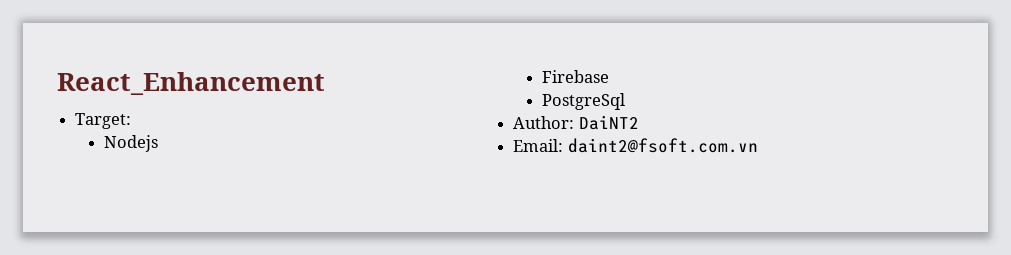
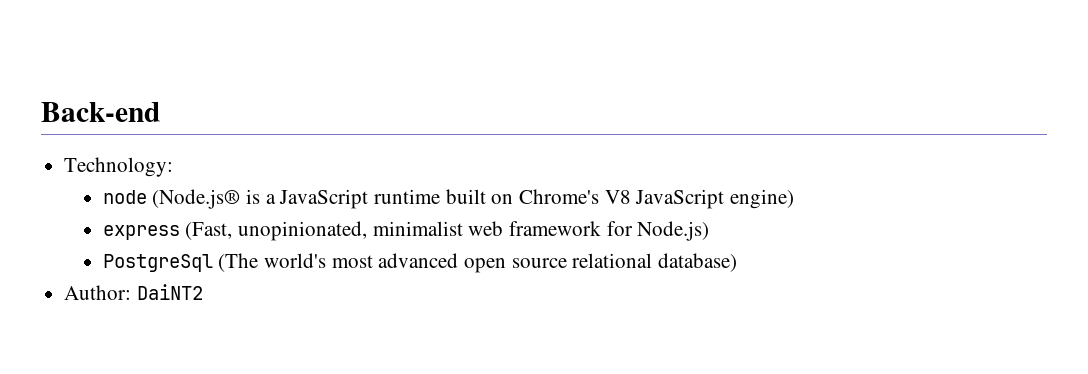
- React_Enhancement
- Target:
- Nodejs
- Firebase
- PostgreSql
+ Back-end
+ Technology:
+ node (Node.js® is a JavaScript runtime built on Chrome's V8 JavaScript engine)
+ express (Fast, unopinionated, minimalist web framework for Node.js)
+ PostgreSql (The world's most advanced open source relational database)
- Email: daint2@fsoft.com.vn

